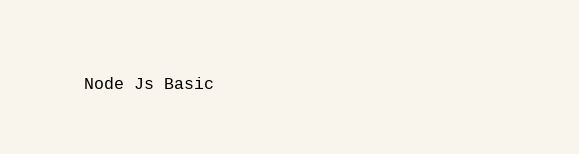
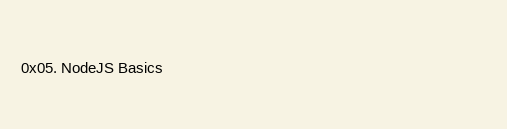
- Node Js Basic
+ 0x05. NodeJS Basics

